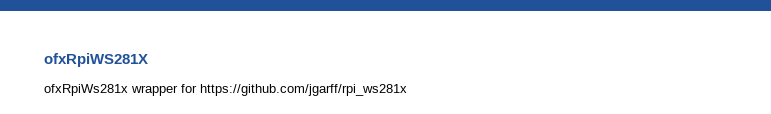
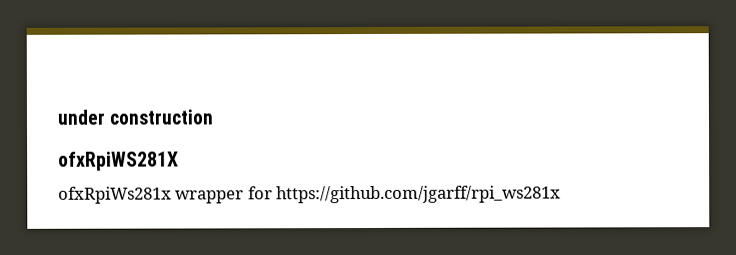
+ under construction

